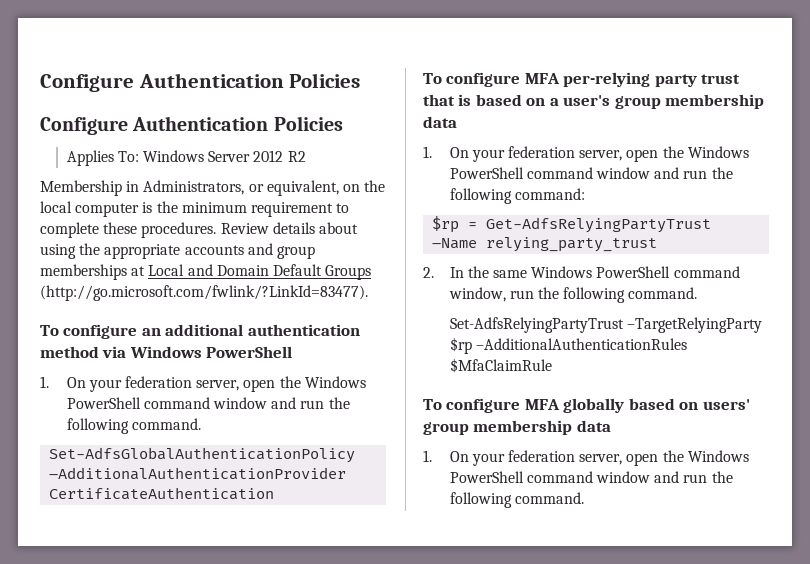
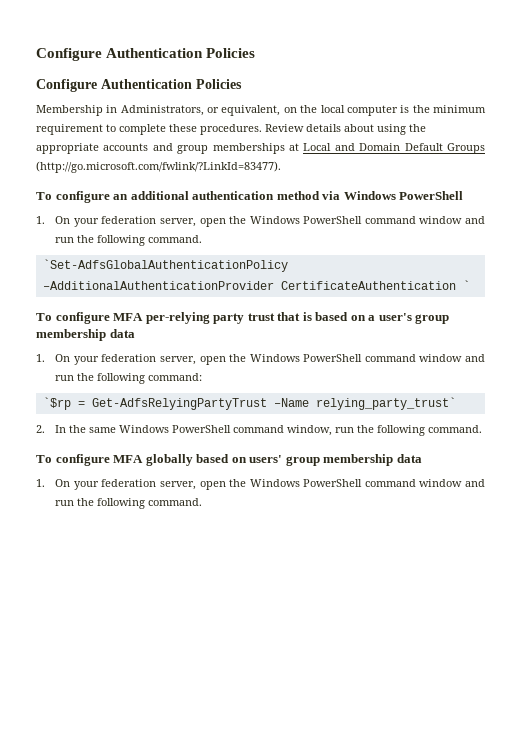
- Applies To: Windows Server 2012 R2
- Set-AdfsGlobalAuthenticationPolicy –AdditionalAuthenticationProvider CertificateAuthentication
+ `Set-AdfsGlobalAuthenticationPolicy –AdditionalAuthenticationProvider CertificateAuthentication `
- $rp = Get-AdfsRelyingPartyTrust –Name relying_party_trust
+ `$rp = Get-AdfsRelyingPartyTrust –Name relying_party_trust`
- Set-AdfsRelyingPartyTrust –TargetRelyingParty $rp –AdditionalAuthenticationRules $MfaClaimRule

